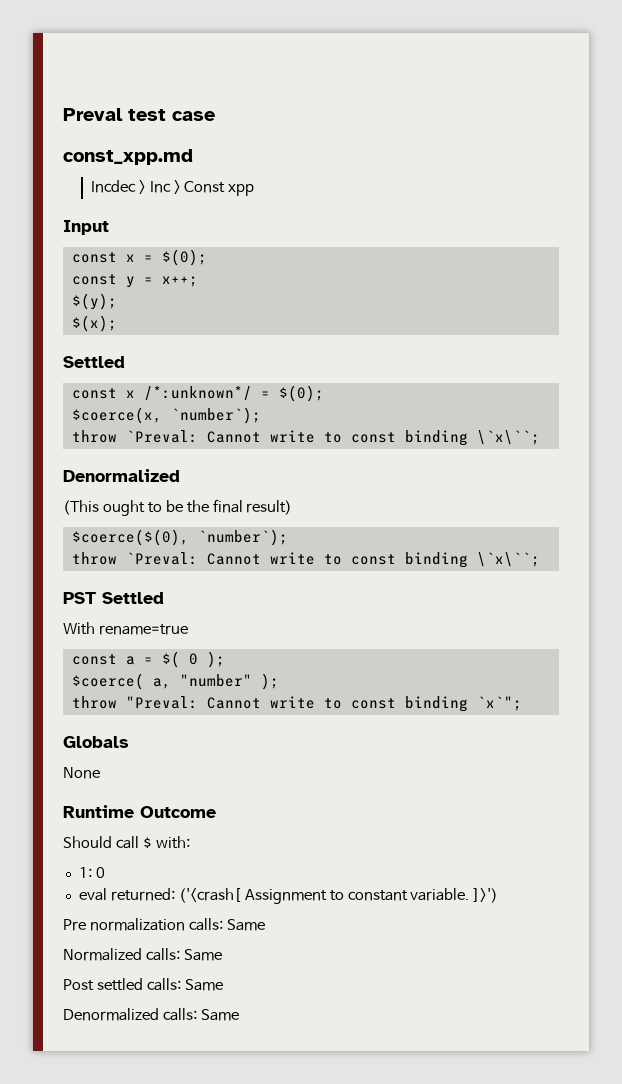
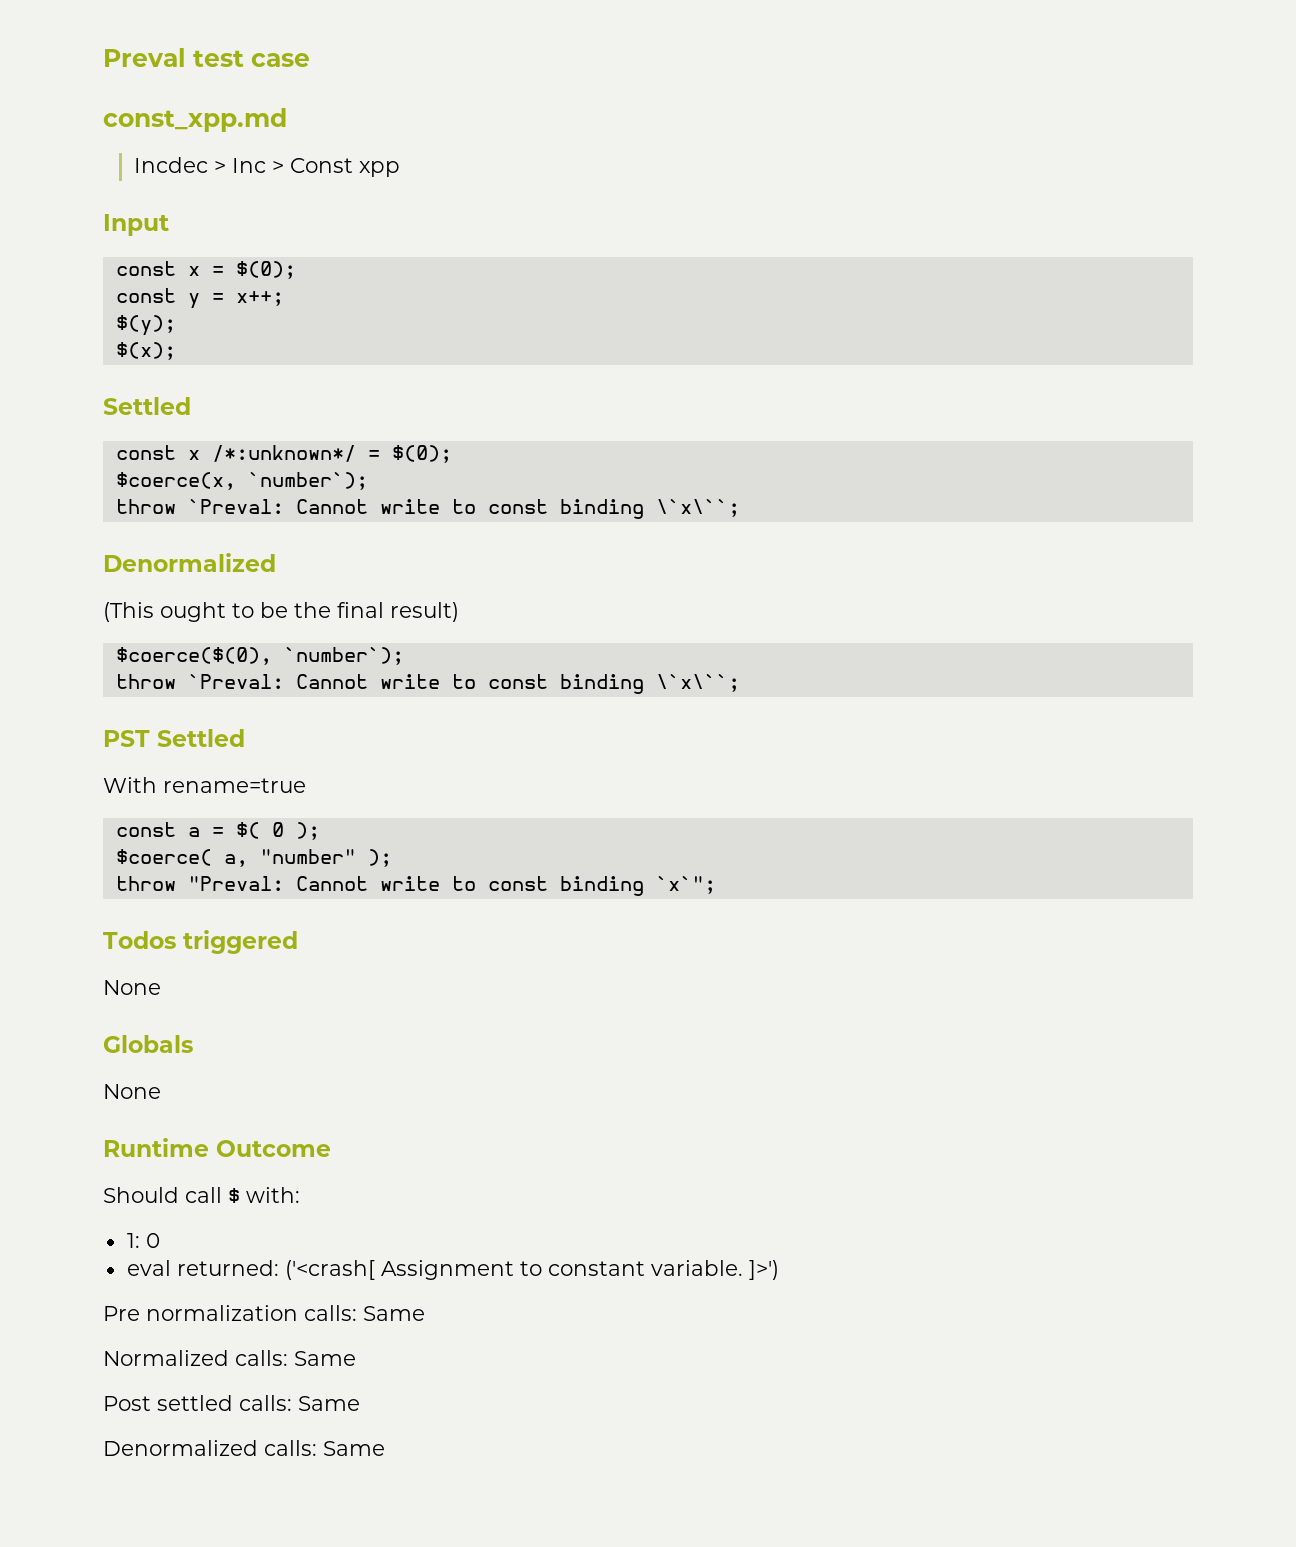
+ Todos triggered
+ None

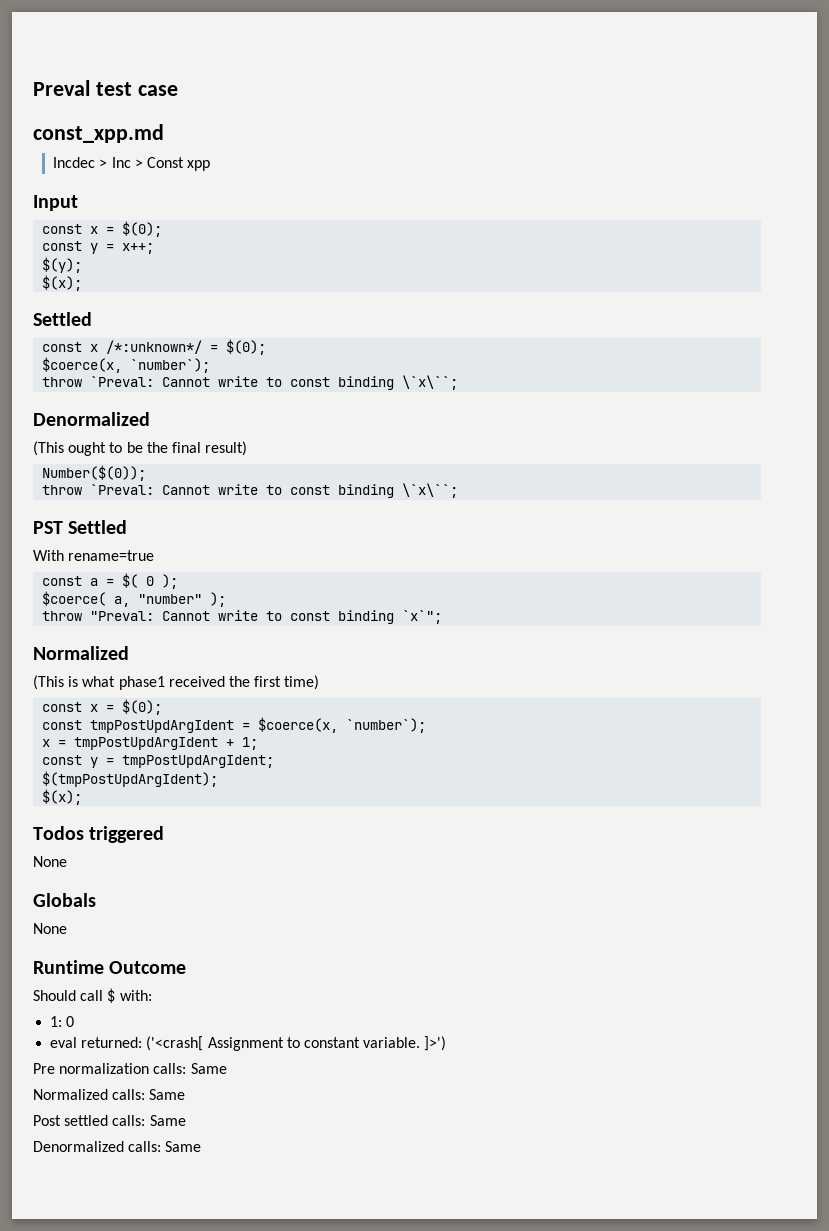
- $coerce($(0), `number`);
+ Number($(0));
  throw "Preval: Cannot write to const binding `x`";
+ Normalized
+ (This is what phase1 received the first time)
+ const x = $(0);
+ const tmpPostUpdArgIdent = $coerce(x, `number`);
+ x = tmpPostUpdArgIdent + 1;
+ const y = tmpPostUpdArgIdent;
+ $(tmpPostUpdArgIdent);
+ $(x);

